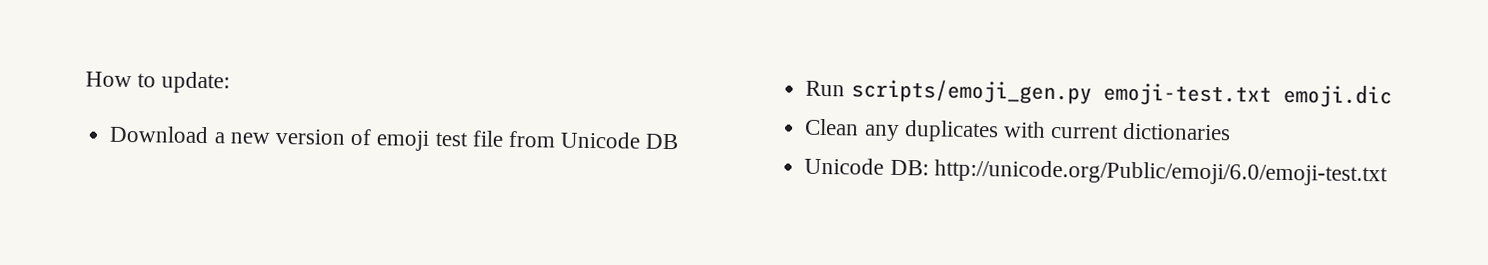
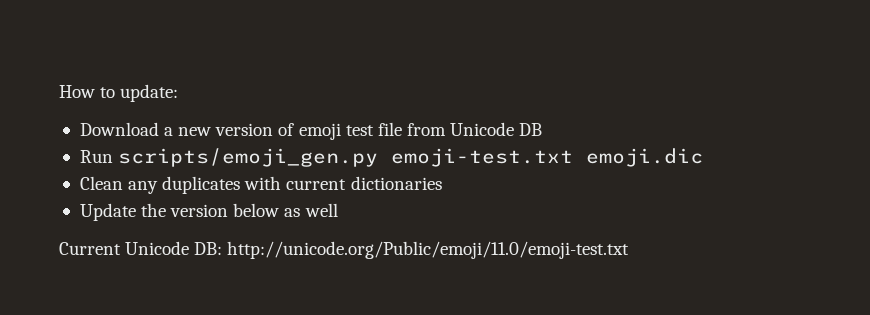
- Unicode DB: http://unicode.org/Public/emoji/6.0/emoji-test.txt
+ Update the version below as well
+ Current Unicode DB: http://unicode.org/Public/emoji/11.0/emoji-test.txt

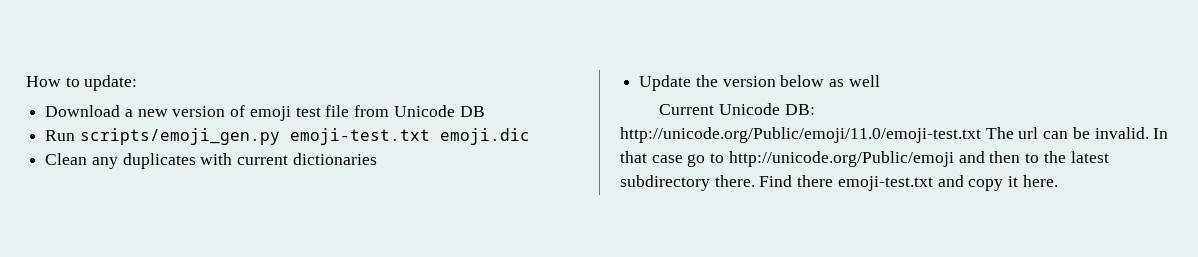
- Current Unicode DB: http://unicode.org/Public/emoji/11.0/emoji-test.txt
+ Current Unicode DB: http://unicode.org/Public/emoji/11.0/emoji-test.txt The url can be invalid. In that case go to http://unicode.org/Public/emoji and then to the latest subdirectory there. Find there emoji-test.txt and copy it here.

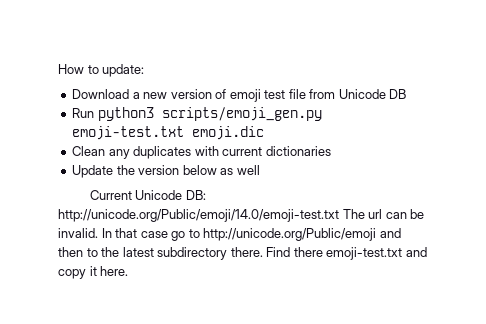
- Run scripts/emoji_gen.py emoji-test.txt emoji.dic
+ Run python3 scripts/emoji_gen.py emoji-test.txt emoji.dic
- Current Unicode DB: http://unicode.org/Public/emoji/11.0/emoji-test.txt The url can be invalid.
+ Current Unicode DB: http://unicode.org/Public/emoji/14.0/emoji-test.txt The url can be invalid.

